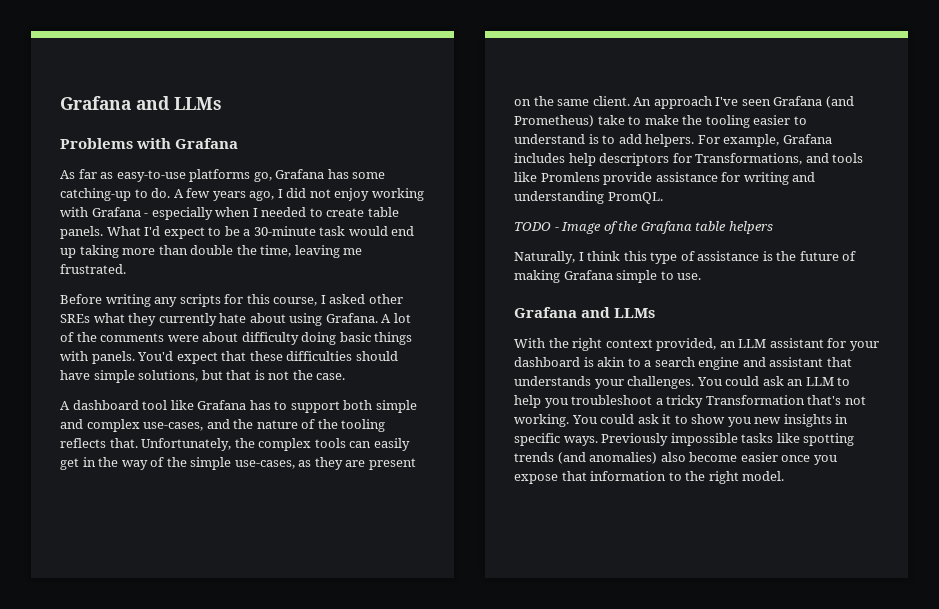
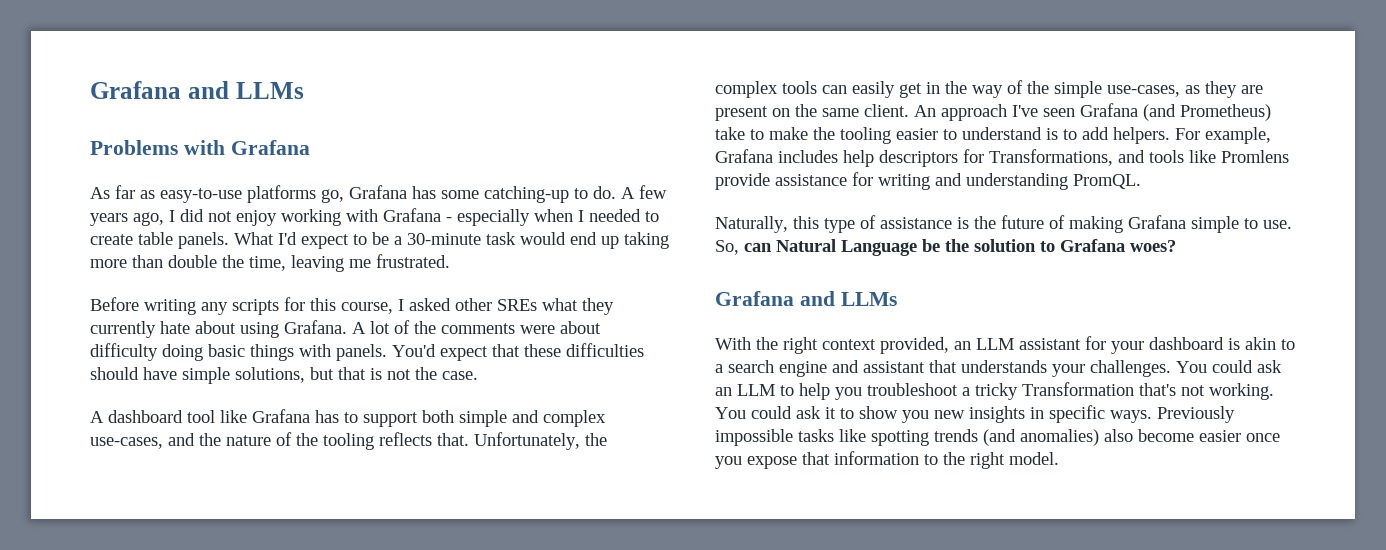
- TODO - Image of the Grafana table helpers
- Naturally, I think this type of assistance is the future of making Grafana simple to use.
+ Naturally, this type of assistance is the future of making Grafana simple to use. So, can Natural Language be the solution to Grafana woes?

